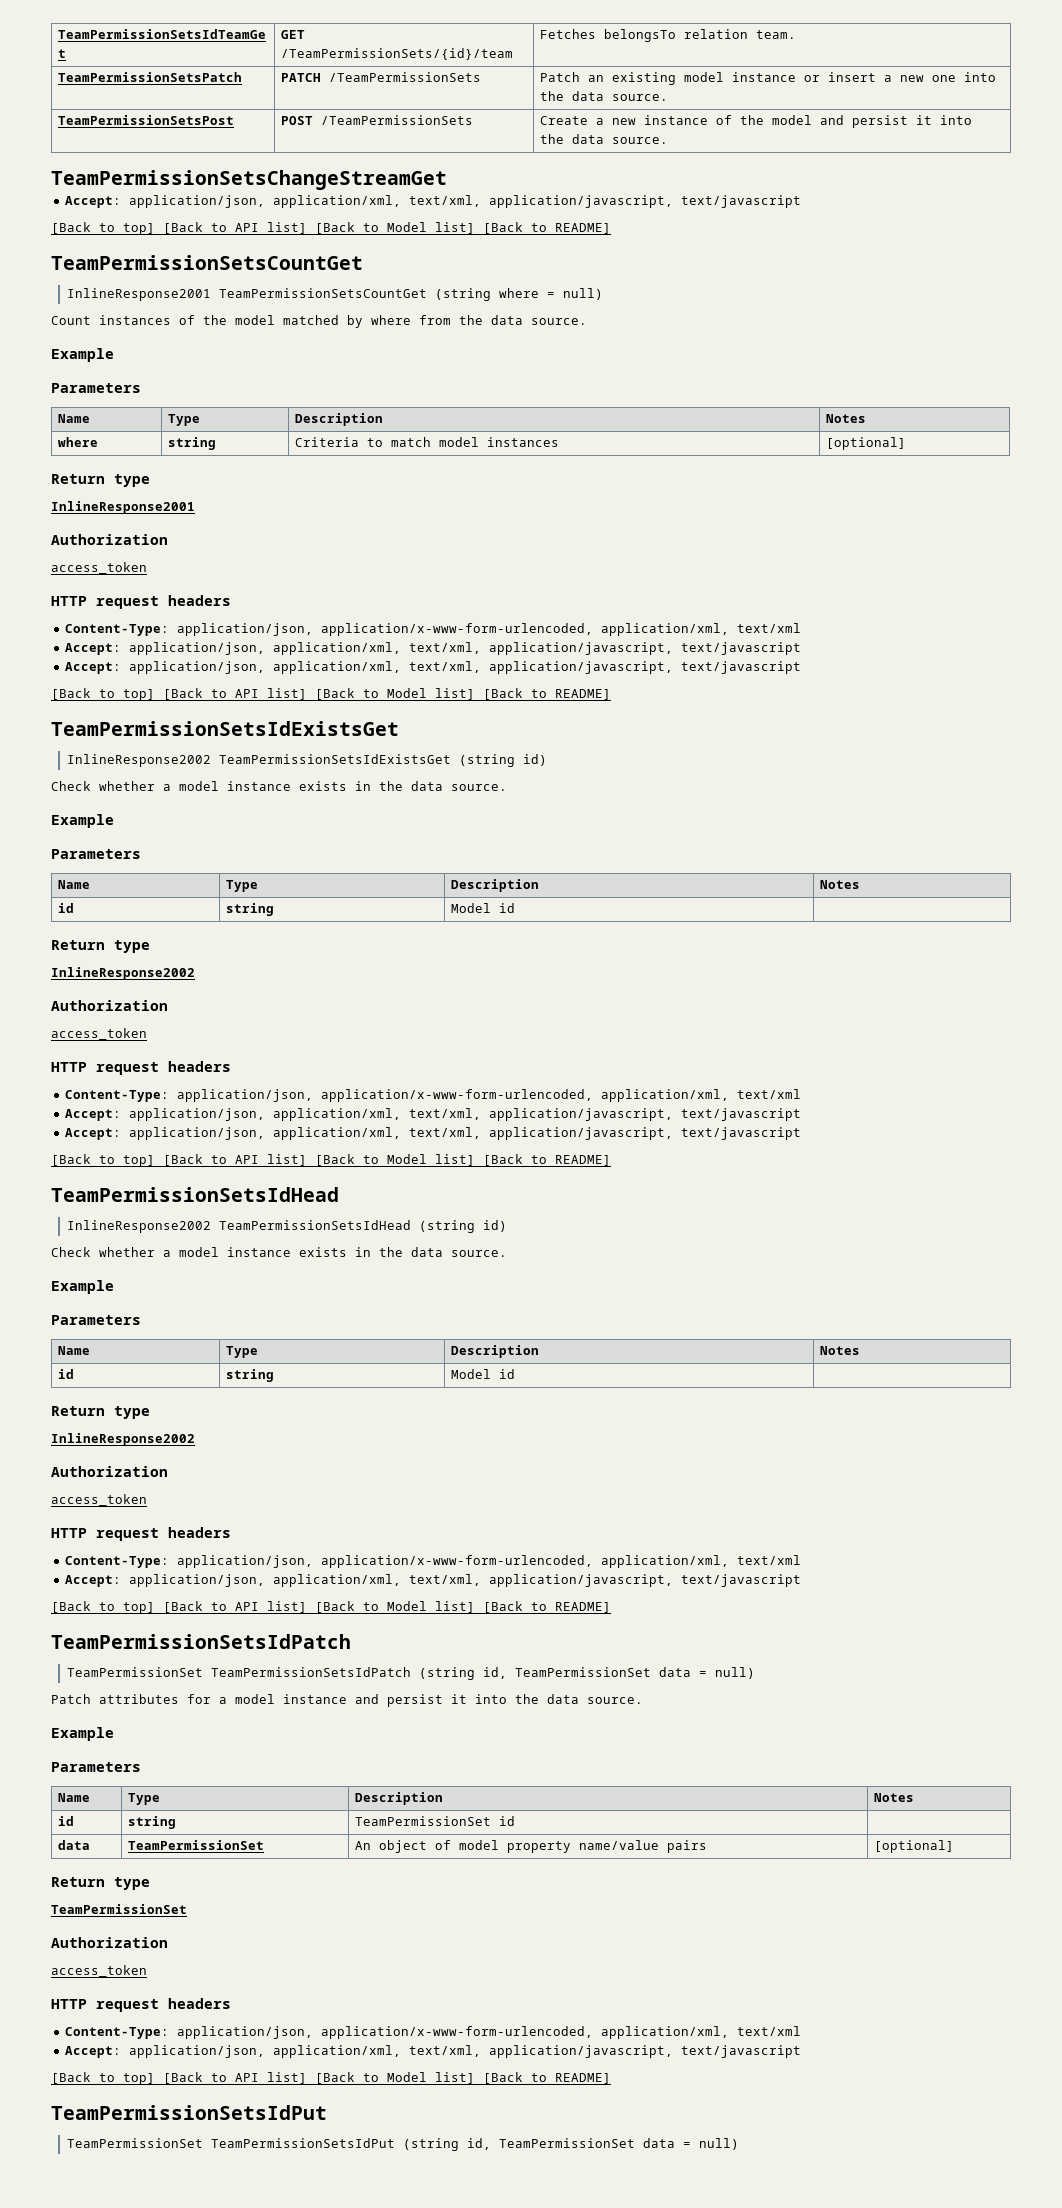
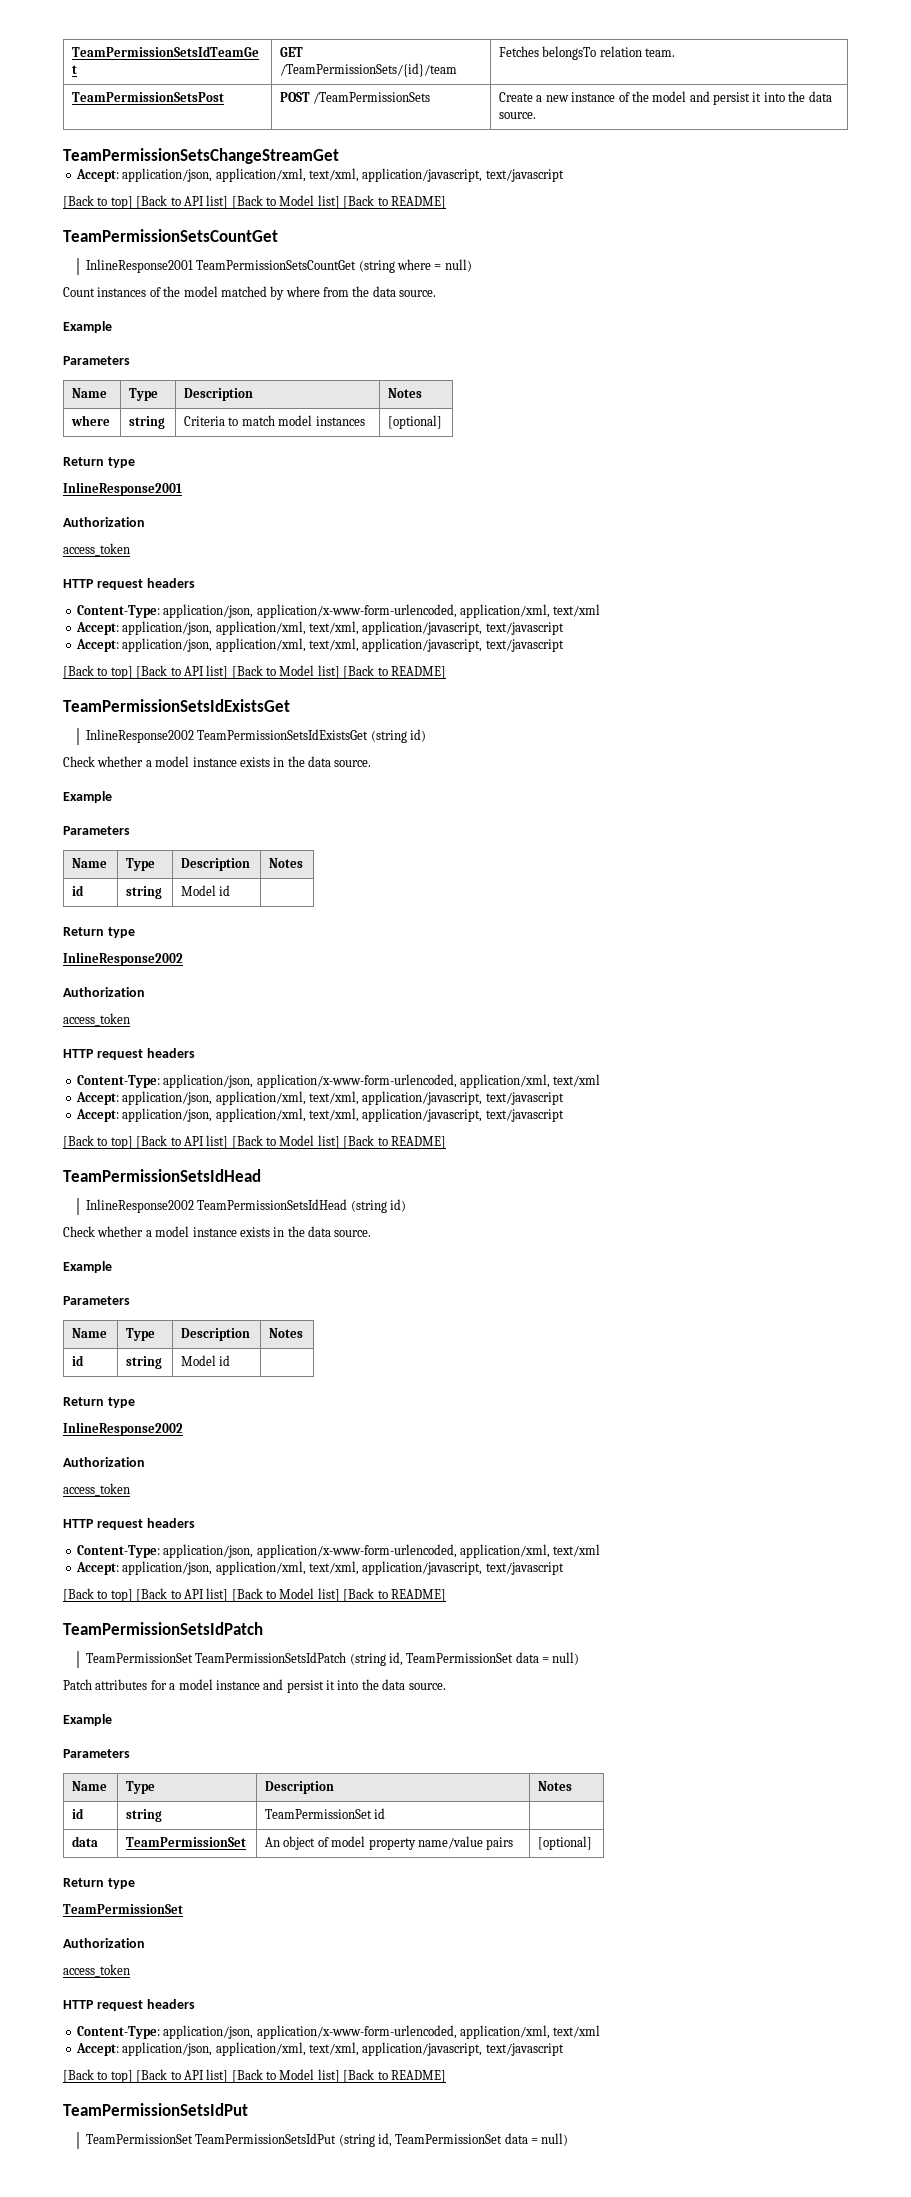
- TeamPermissionSetsPatch | PATCH /TeamPermissionSets | Patch an existing model instance or insert a new one into the data source.

